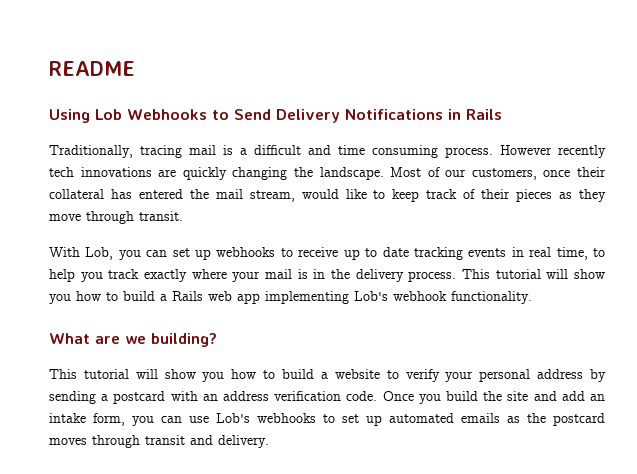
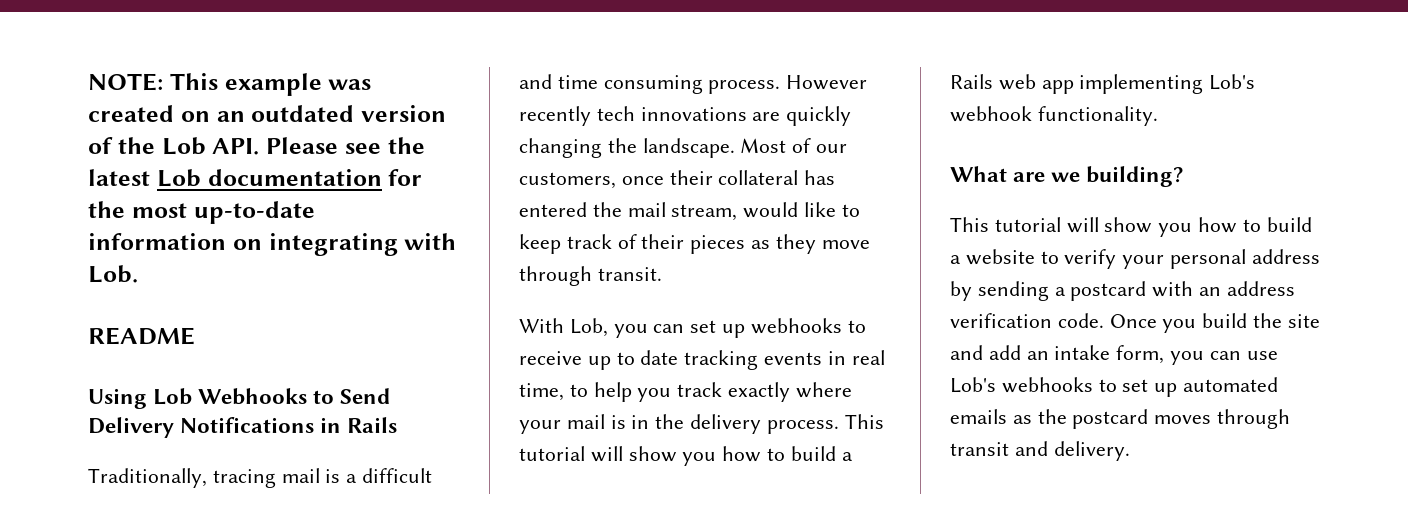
+ NOTE: This example was created on an outdated version of the Lob API. Please see the latest Lob documentation for the most up-to-date information on integrating with Lob.

